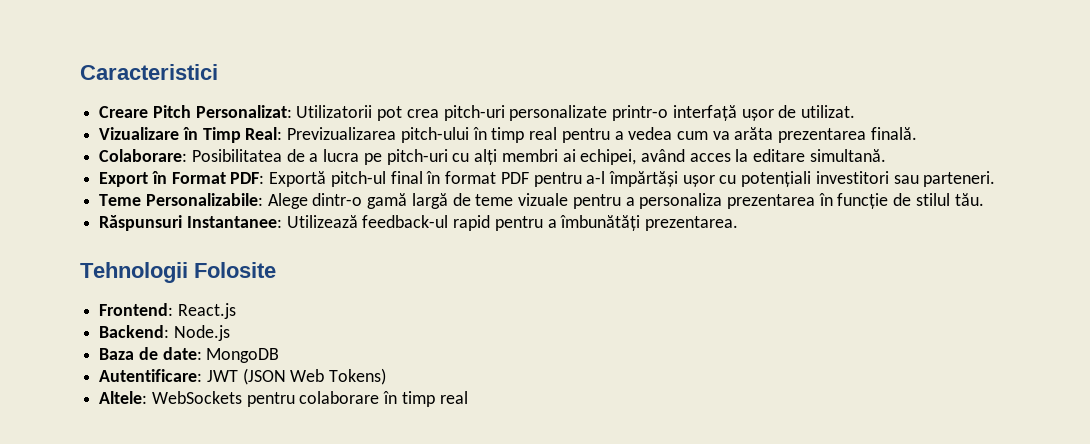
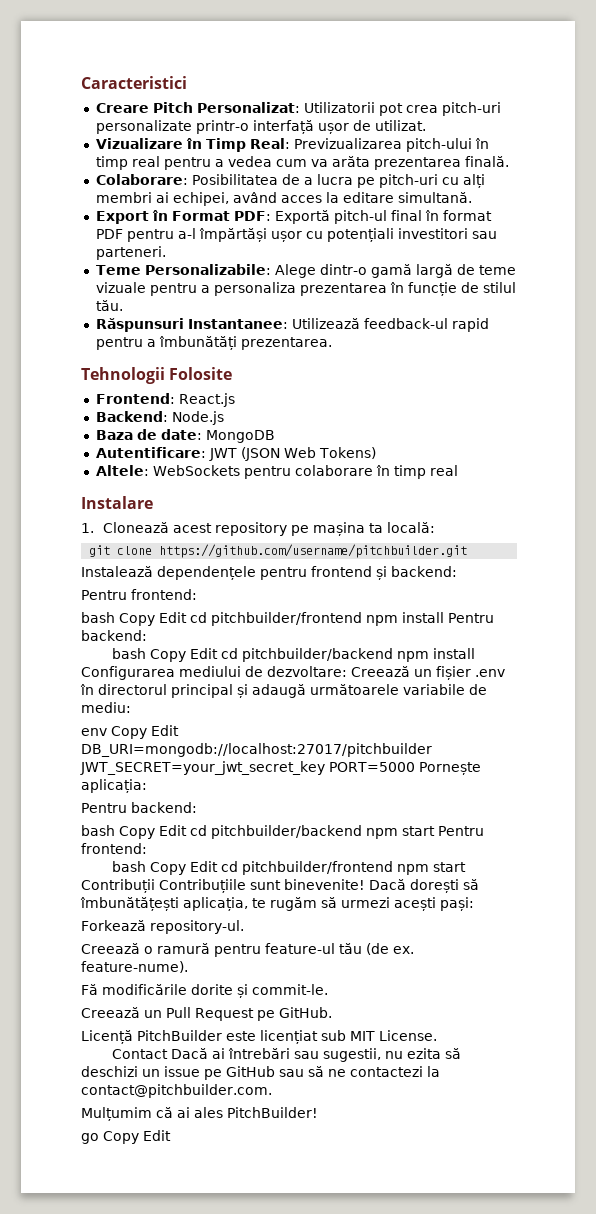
+ Instalare
+ 1. Clonează acest repository pe mașina ta locală:
+ git clone https://github.com/username/pitchbuilder.git
+ Instalează dependențele pentru frontend și backend:
+ Pentru frontend:
+ bash Copy Edit cd pitchbuilder/frontend npm install Pentru backend:
+ bash Copy Edit cd pitchbuilder/backend npm install Configurarea mediului de dezvoltare: Creează un fișier .env în directorul principal și adaugă următoarele variabile de mediu:
+ env Copy Edit DB_URI=mongodb://localhost:27017/pitchbuilder JWT_SECRET=your_jwt_secret_key PORT=5000 Pornește aplicația:
+ Pentru backend:
+ bash Copy Edit cd pitchbuilder/backend npm start Pentru frontend:
+ bash Copy Edit cd pitchbuilder/frontend npm start Contribuții Contribuțiile sunt binevenite! Dacă dorești să îmbunătățești aplicația, te rugăm să urmezi acești pași:
+ Forkează repository-ul.
+ Creează o ramură pentru feature-ul tău (de ex. feature-nume).
+ Fă modificările dorite și commit-le.
+ Creează un Pull Request pe GitHub.
+ Licență PitchBuilder este licențiat sub MIT License.
+ Contact Dacă ai întrebări sau sugestii, nu ezita să deschizi un issue pe GitHub sau să ne contactezi la contact@pitchbuilder.com.
+ Mulțumim că ai ales PitchBuilder!
+ go Copy Edit

